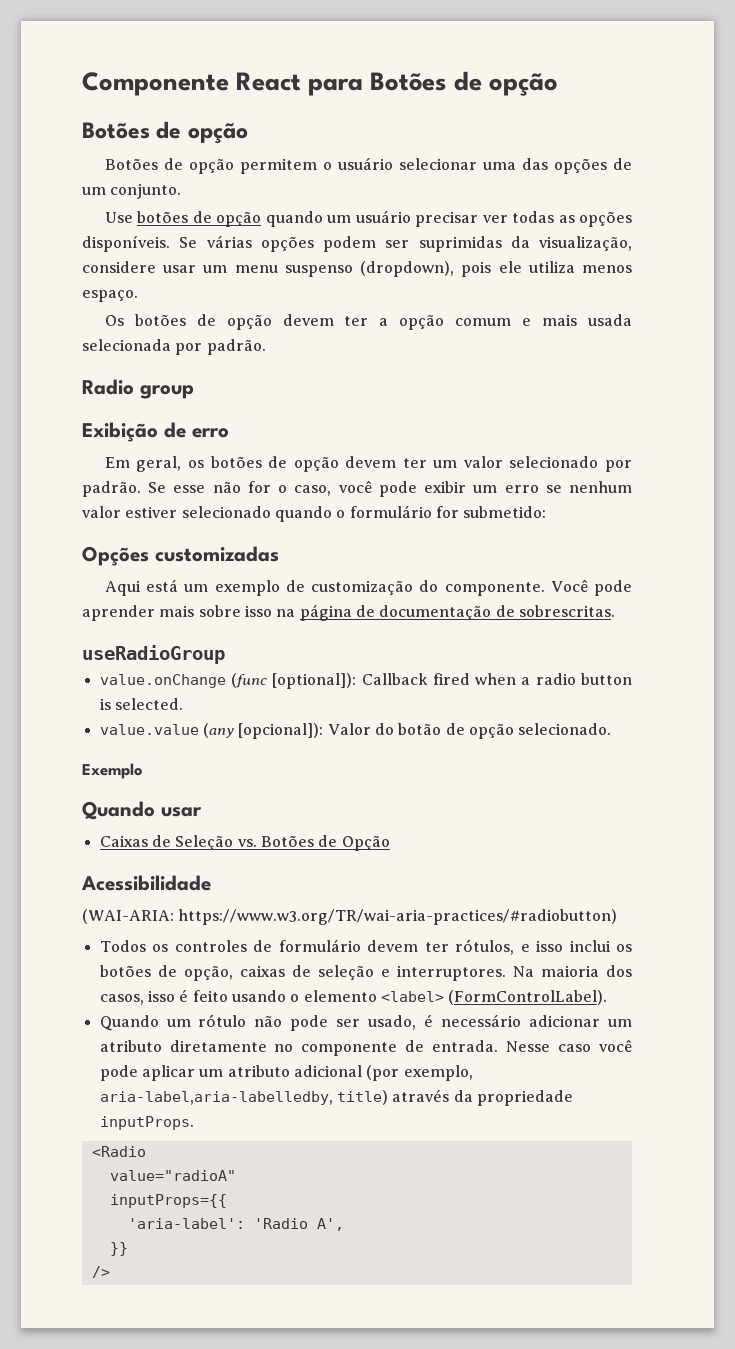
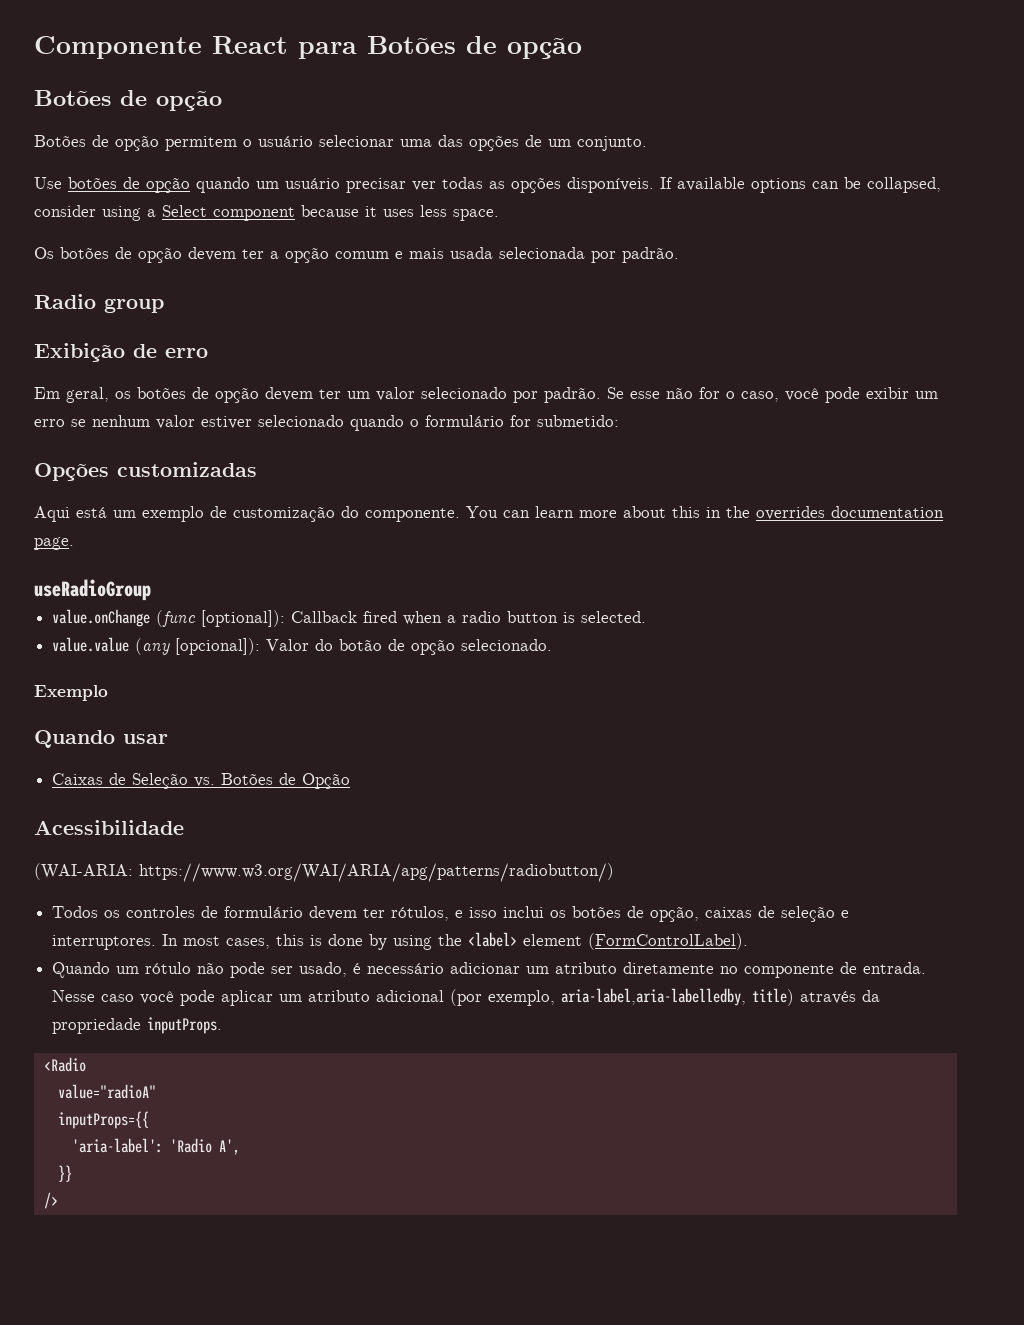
- Se várias opções podem ser suprimidas da visualização, considere usar um menu suspenso (dropdown), pois ele utiliza menos espaço.
+ If available options can be collapsed, consider using a Select component because it uses less space.
- Você pode aprender mais sobre isso na página de documentação de sobrescritas.
+ You can learn more about this in the overrides documentation page.
- (WAI-ARIA: https://www.w3.org/TR/wai-aria-practices/#radiobutton)
+ (WAI-ARIA: https://www.w3.org/WAI/ARIA/apg/patterns/radiobutton/)
- Na maioria dos casos, isso é feito usando o elemento <label> (FormControlLabel).
+ In most cases, this is done by using the <label> element (FormControlLabel).

